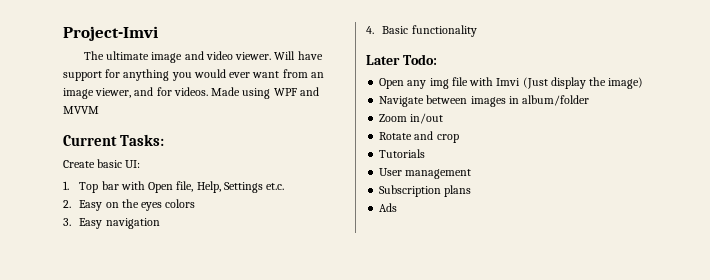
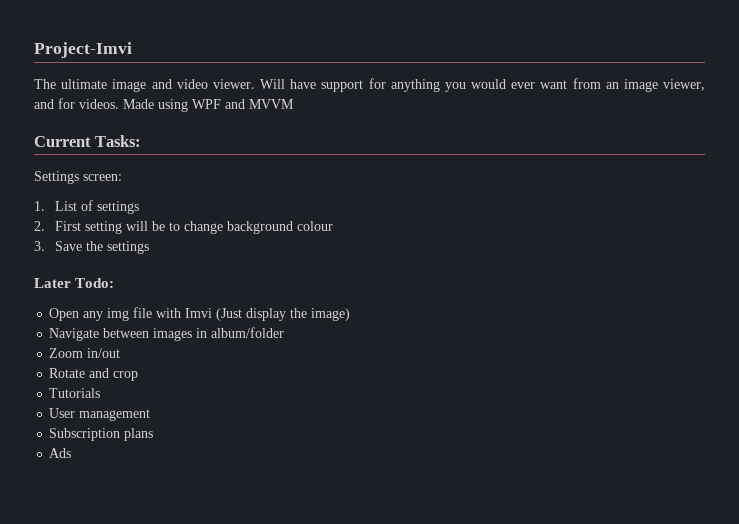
- Create basic UI:
- 1. Top bar with Open file, Help, Settings et.c.
- 2. Easy on the eyes colors
- 3. Easy navigation
- 4. Basic functionality
+ Settings screen:
+ 1. List of settings
+ 2. First setting will be to change background colour
+ 3. Save the settings

